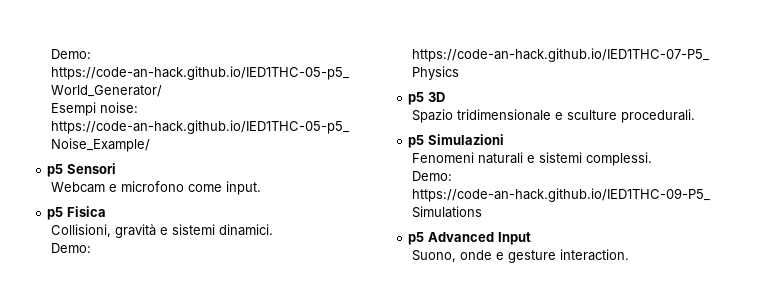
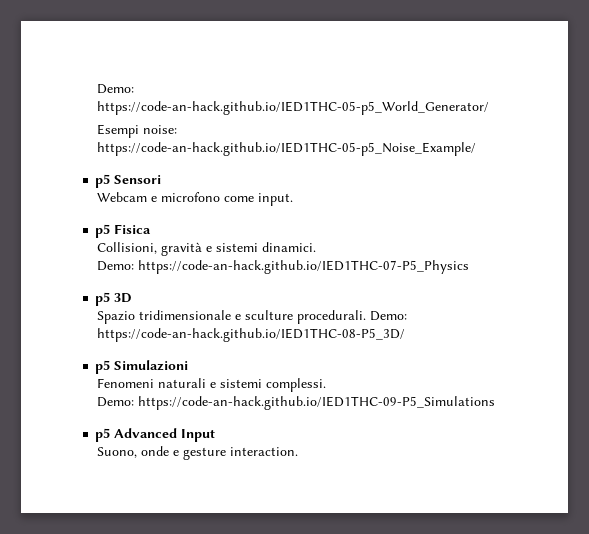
+ Demo: https://code-an-hack.github.io/IED1THC-08-P5_3D/

